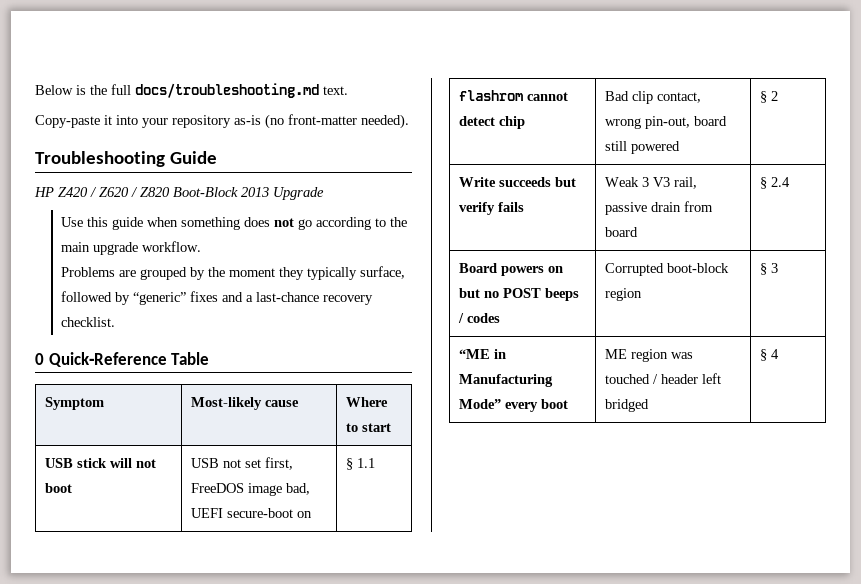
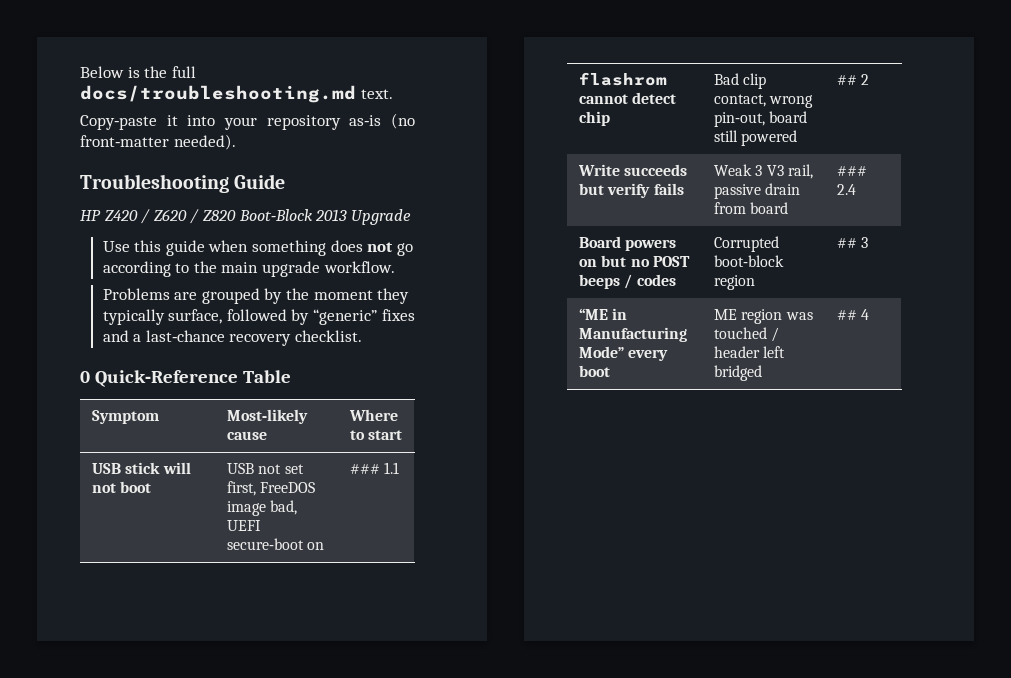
- USB stick will not boot | USB not set first, FreeDOS image bad, UEFI secure‑boot on | § 1.1
+ USB stick will not boot | USB not set first, FreeDOS image bad, UEFI secure‑boot on | ### 1.1
- flashrom cannot detect chip | Bad clip contact, wrong pin‑out, board still powered | § 2
+ flashrom cannot detect chip | Bad clip contact, wrong pin‑out, board still powered | ## 2
- Write succeeds but verify fails | Weak 3 V3 rail, passive drain from board | § 2.4
+ Write succeeds but verify fails | Weak 3 V3 rail, passive drain from board | ### 2.4
- Board powers on but no POST beeps / codes | Corrupted boot‑block region | § 3
+ Board powers on but no POST beeps / codes | Corrupted boot‑block region | ## 3
- “ME in Manufacturing Mode” every boot | ME region was touched / header left bridged | § 4
+ “ME in Manufacturing Mode” every boot | ME region was touched / header left bridged | ## 4

